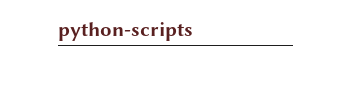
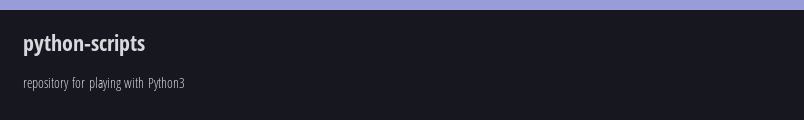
+ repository for playing with Python3

